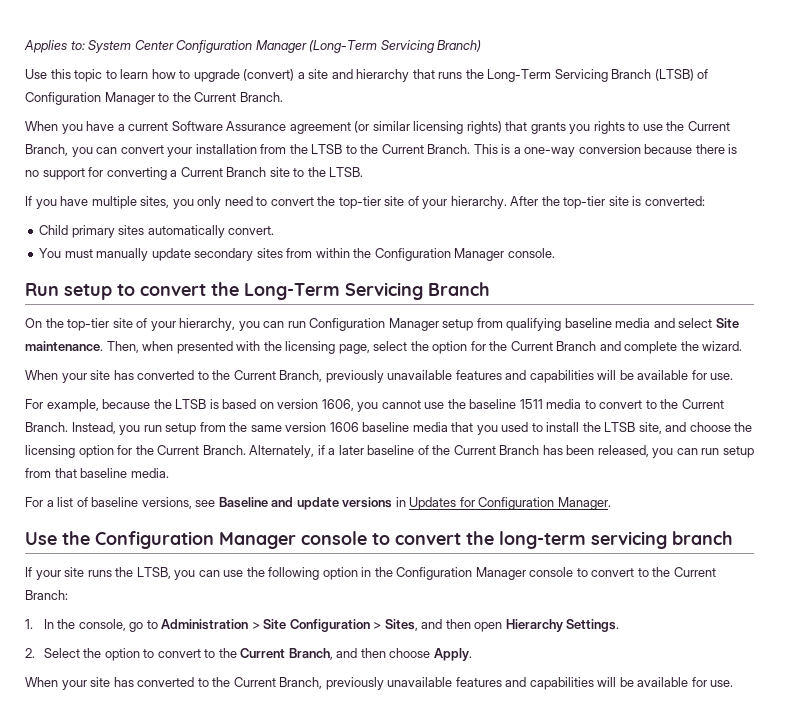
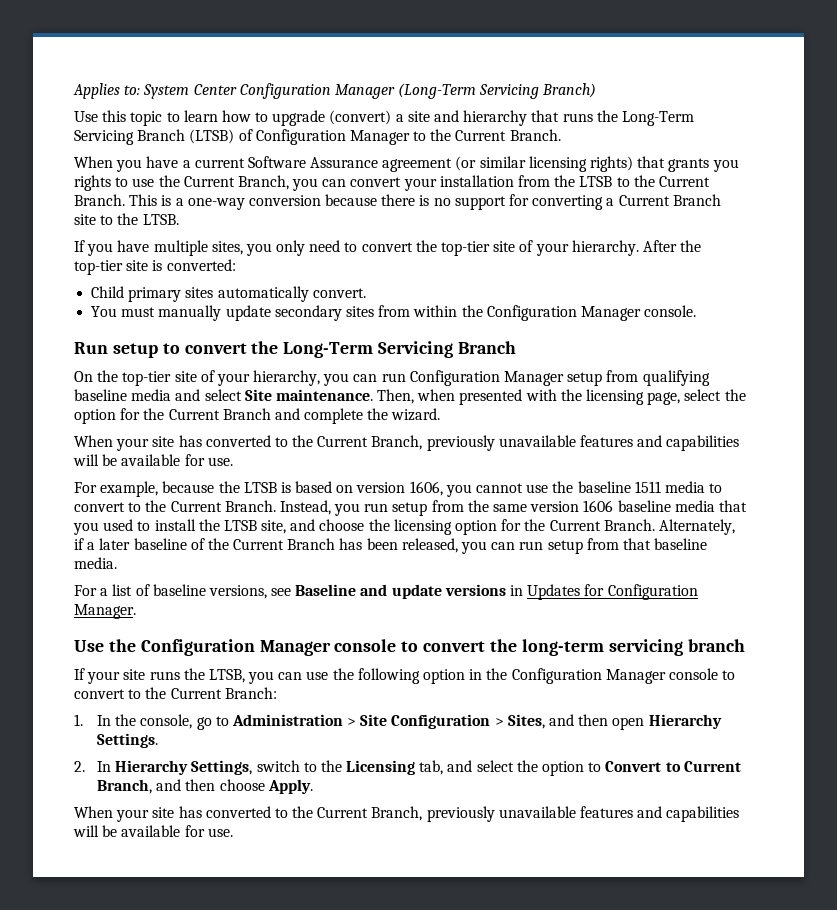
- 2. Select the option to convert to the Current Branch, and then choose Apply.
+ 2. In Hierarchy Settings, switch to the Licensing tab, and select the option to Convert to Current Branch, and then choose Apply.

